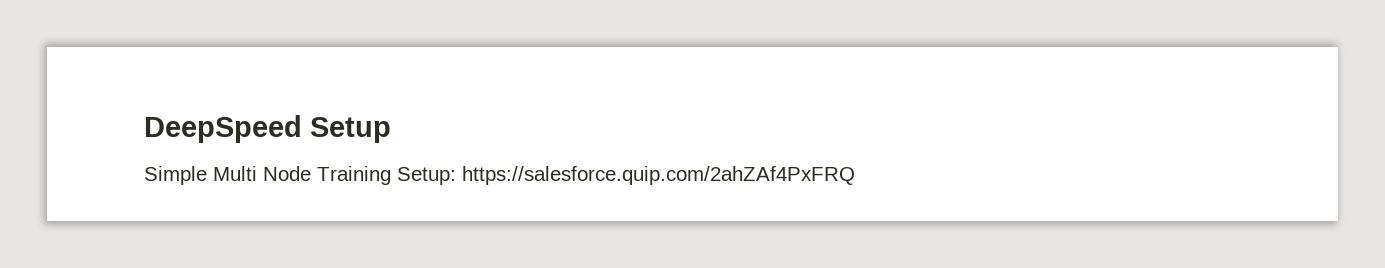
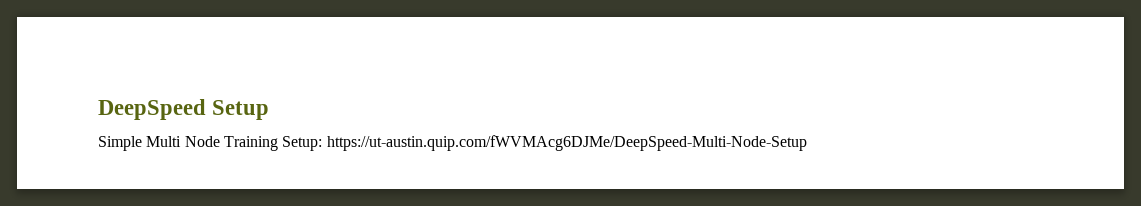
- Simple Multi Node Training Setup: https://salesforce.quip.com/2ahZAf4PxFRQ
+ Simple Multi Node Training Setup: https://ut-austin.quip.com/fWVMAcg6DJMe/DeepSpeed-Multi-Node-Setup

